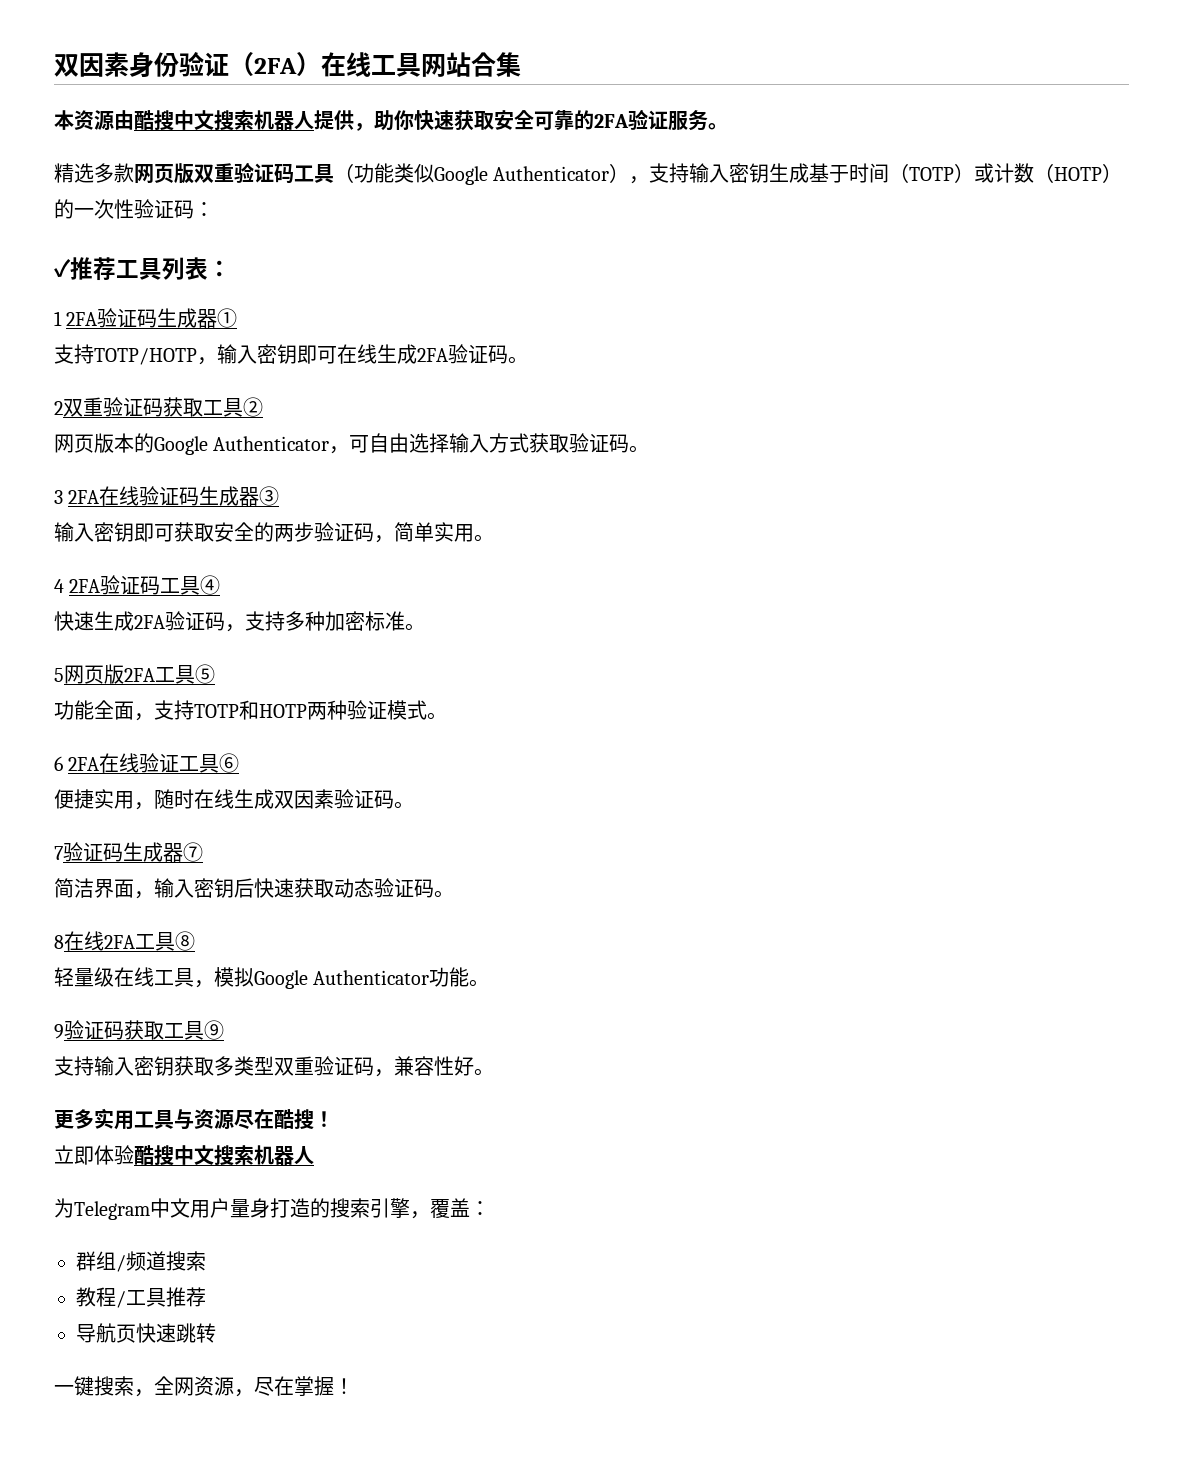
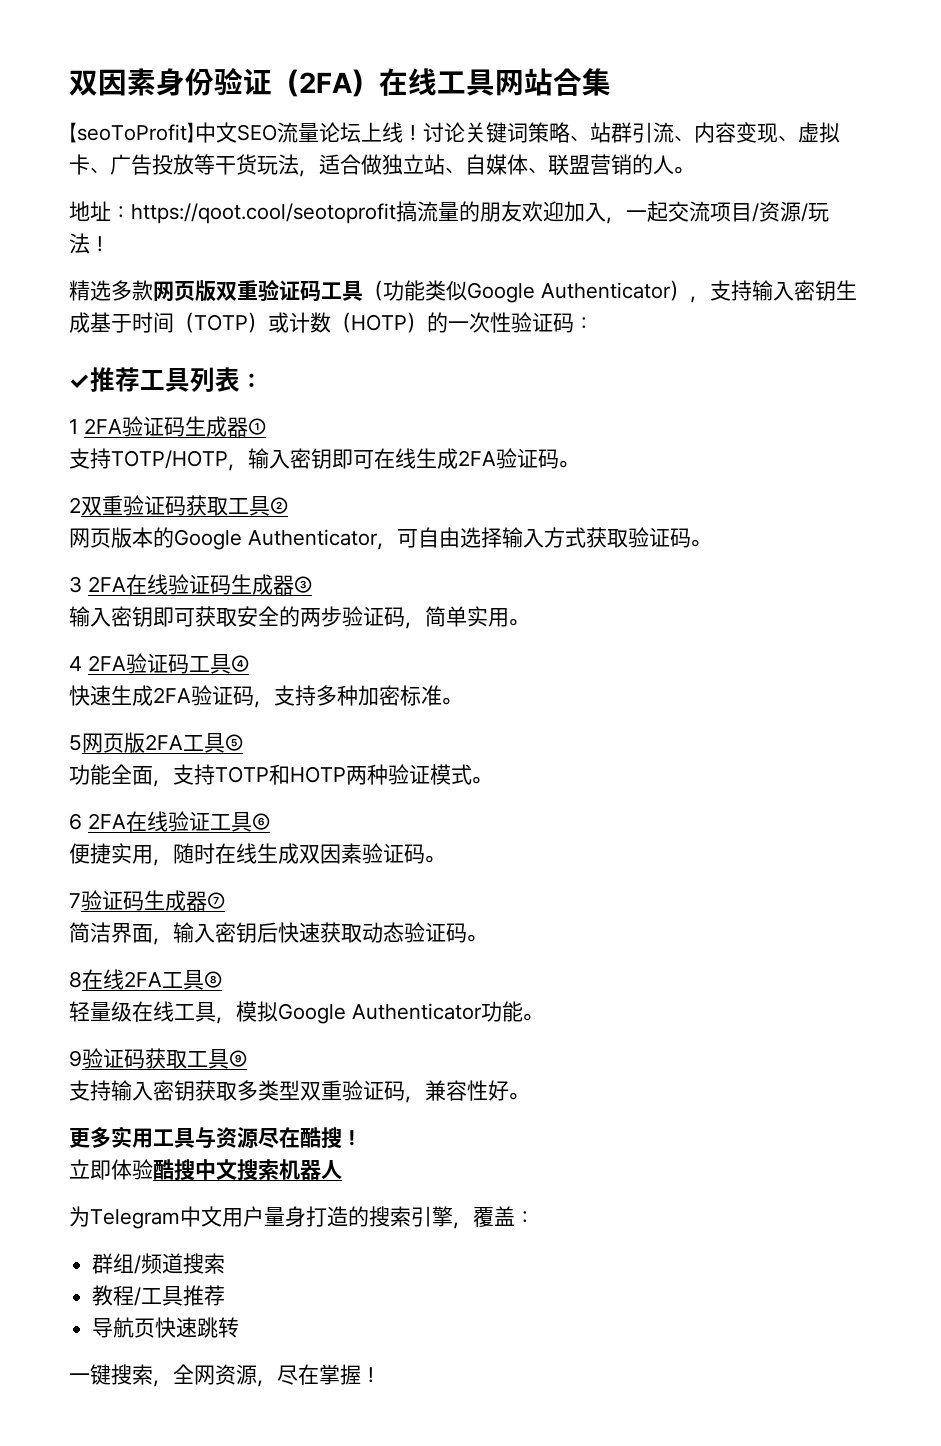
- 本资源由酷搜中文搜索机器人提供，助你快速获取安全可靠的2FA验证服务。
+ 【seoToProfit】中文SEO流量论坛上线！讨论关键词策略、站群引流、内容变现、虚拟卡、广告投放等干货玩法，适合做独立站、自媒体、联盟营销的人。
+ 地址：https://qoot.cool/seotoprofit搞流量的朋友欢迎加入，一起交流项目/资源/玩法！

